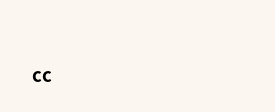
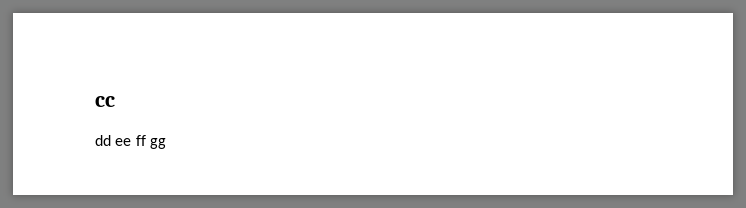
+ dd ee ff gg

